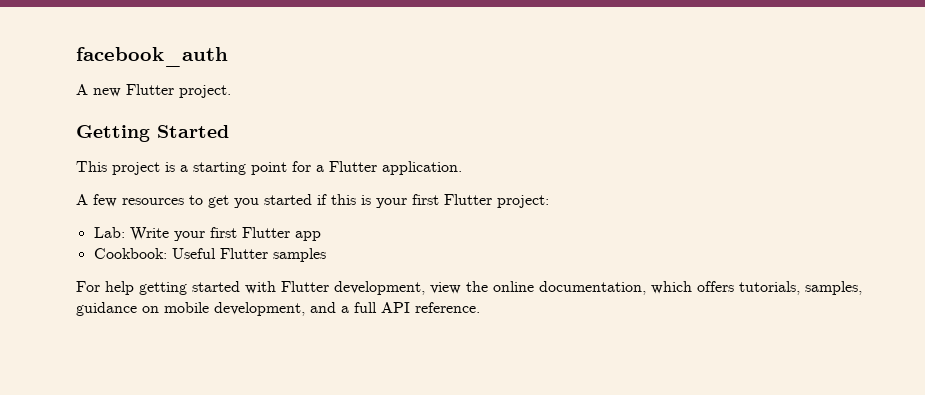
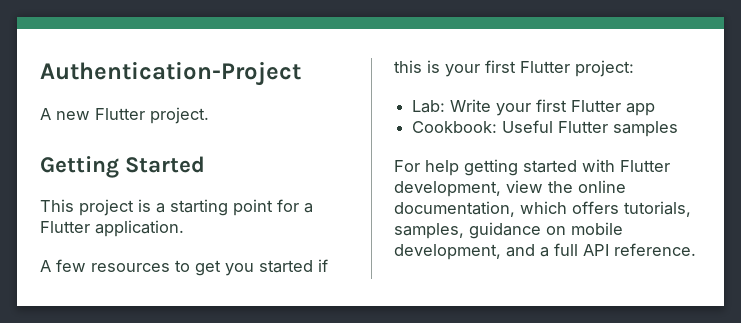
- facebook_auth
+ Authentication-Project

